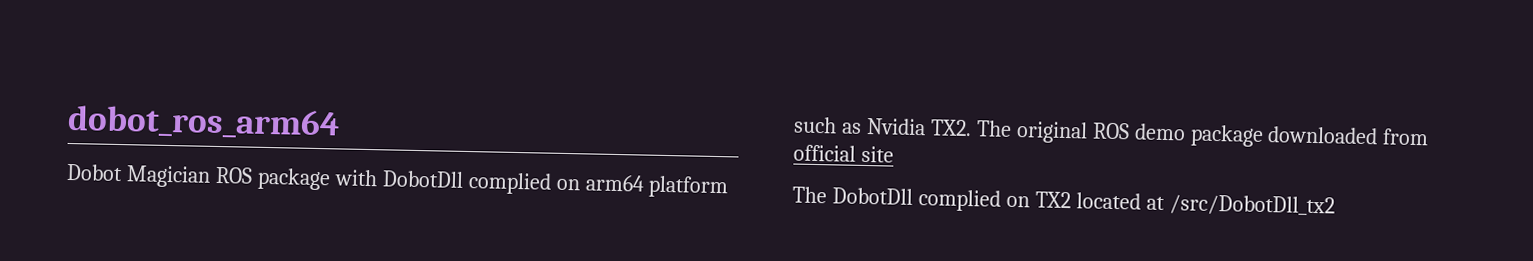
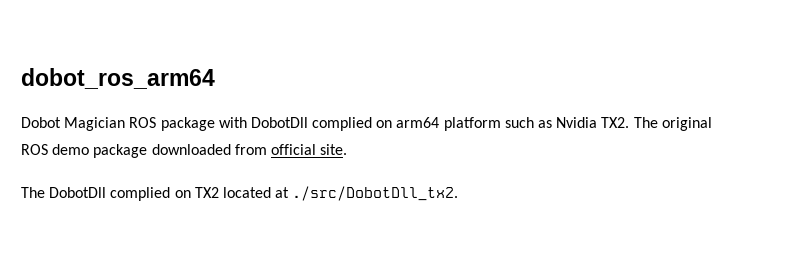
- Dobot Magician ROS package with DobotDll complied on arm64 platform such as Nvidia TX2. The original ROS demo package downloaded from official site
+ Dobot Magician ROS package with DobotDll complied on arm64 platform such as Nvidia TX2. The original ROS demo package downloaded from official site.
- The DobotDll complied on TX2 located at /src/DobotDll_tx2
+ The DobotDll complied on TX2 located at ./src/DobotDll_tx2.

